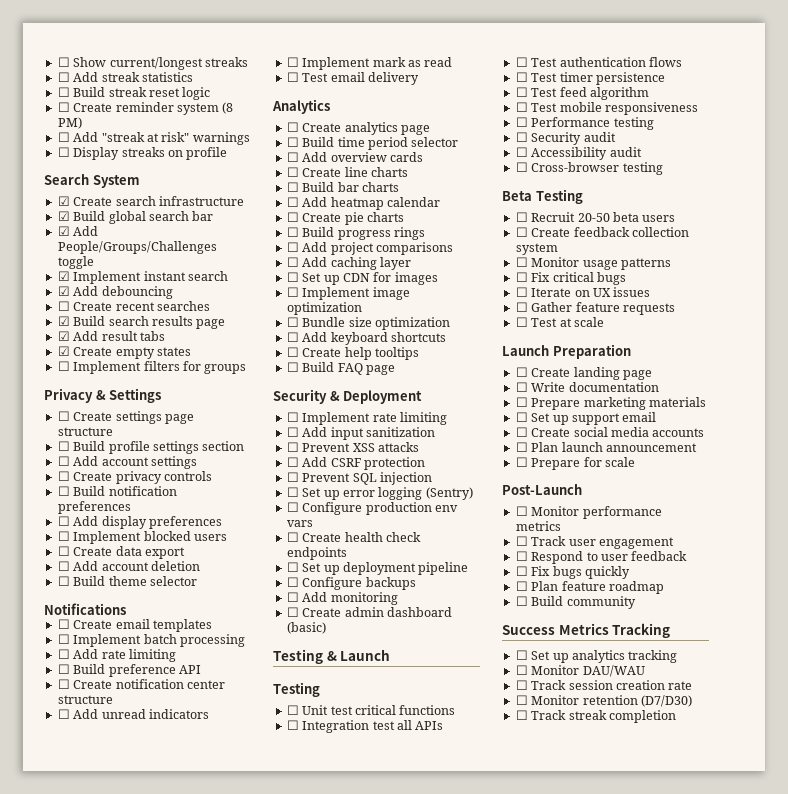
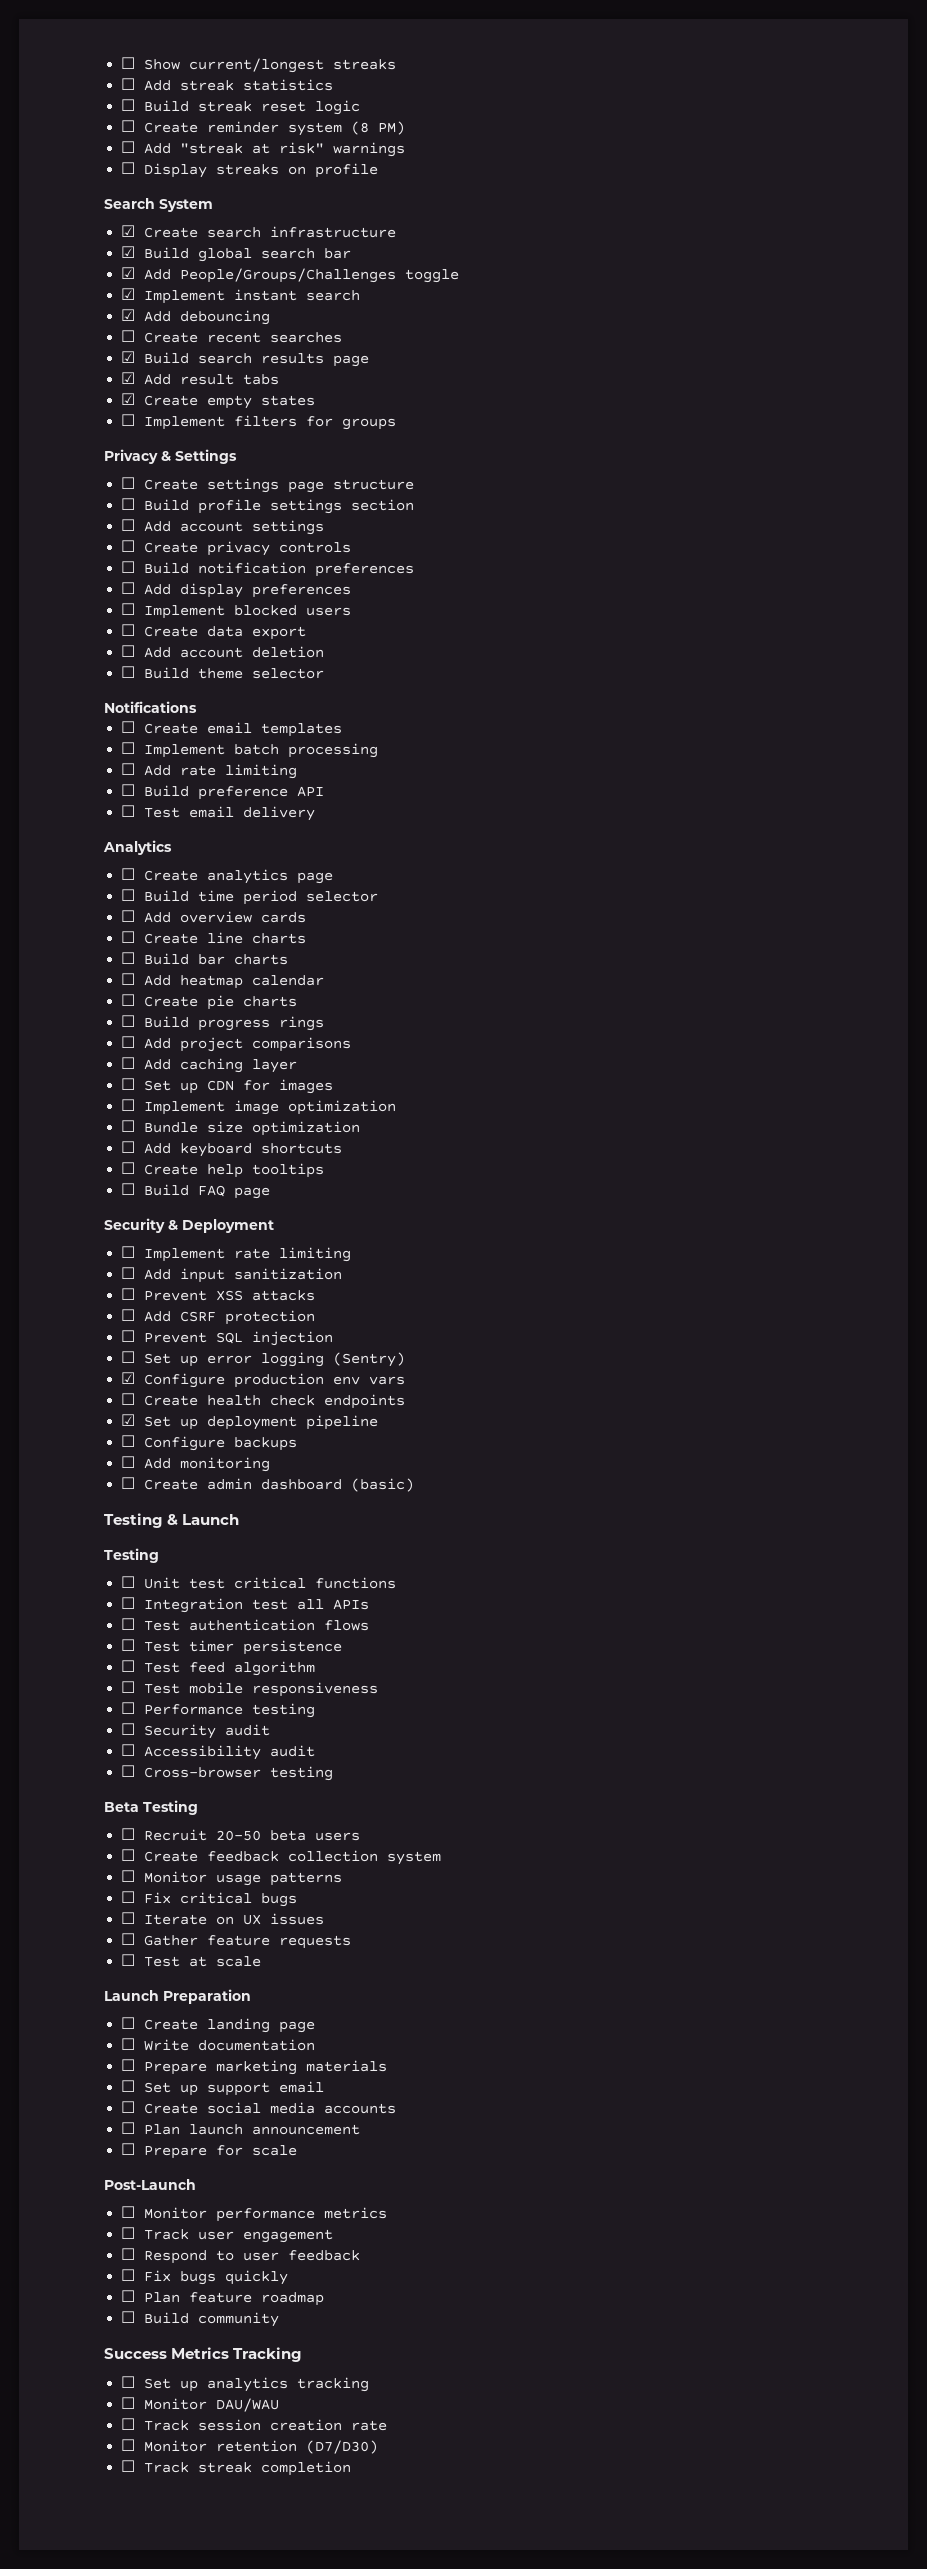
- ☐ Create notification center structure
- ☐ Add unread indicators
- ☐ Implement mark as read
- ☐ Configure production env vars
+ ☑ Configure production env vars
- ☐ Set up deployment pipeline
+ ☑ Set up deployment pipeline

